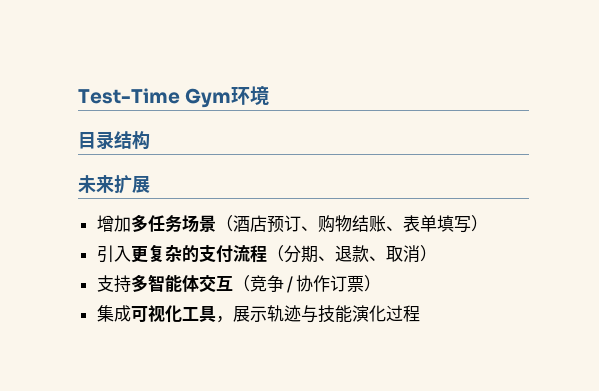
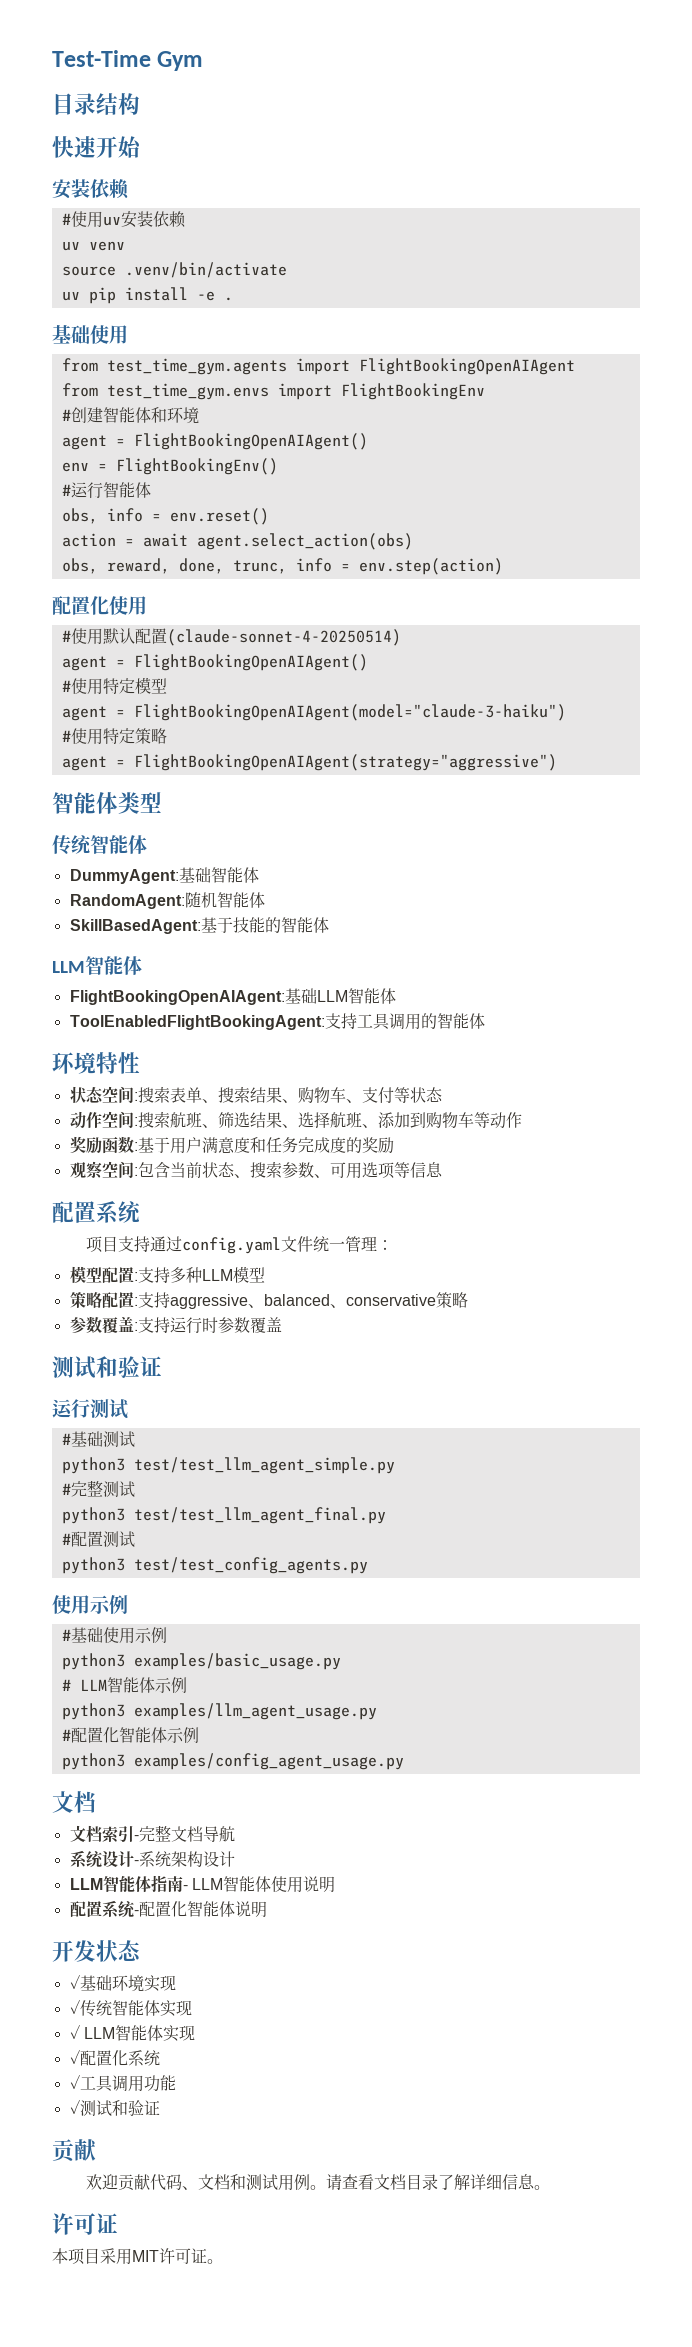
- Test-Time Gym环境
+ Test-Time Gym
- 未来扩展
- 增加多任务场景（酒店预订、购物结账、表单填写）
- 引入更复杂的支付流程（分期、退款、取消）
- 支持多智能体交互（竞争/协作订票）
- 集成可视化工具，展示轨迹与技能演化过程
+ 快速开始
+ 安装依赖
+ #使用uv安装依赖
+ uv venv
+ source .venv/bin/activate
+ uv pip install -e .
+ 基础使用
+ from test_time_gym.agents import FlightBookingOpenAIAgent
+ from test_time_gym.envs import FlightBookingEnv
+ #创建智能体和环境
+ agent = FlightBookingOpenAIAgent()
+ env = FlightBookingEnv()
+ #运行智能体
+ obs, info = env.reset()
+ action = await agent.select_action(obs)
+ obs, reward, done, trunc, info = env.step(action)
+ 配置化使用
+ #使用默认配置(claude-sonnet-4-20250514)
+ agent = FlightBookingOpenAIAgent()
+ #使用特定模型
+ agent = FlightBookingOpenAIAgent(model="claude-3-haiku")
+ #使用特定策略
+ agent = FlightBookingOpenAIAgent(strategy="aggressive")
+ 智能体类型
+ 传统智能体
+ DummyAgent:基础智能体
+ RandomAgent:随机智能体
+ SkillBasedAgent:基于技能的智能体
+ LLM智能体
+ FlightBookingOpenAIAgent:基础LLM智能体
+ ToolEnabledFlightBookingAgent:支持工具调用的智能体
+ 环境特性
+ 状态空间:搜索表单、搜索结果、购物车、支付等状态
+ 动作空间:搜索航班、筛选结果、选择航班、添加到购物车等动作
+ 奖励函数:基于用户满意度和任务完成度的奖励
+ 观察空间:包含当前状态、搜索参数、可用选项等信息
+ 配置系统
+ 项目支持通过config.yaml文件统一管理：
+ 模型配置:支持多种LLM模型
+ 策略配置:支持aggressive、balanced、conservative策略
+ 参数覆盖:支持运行时参数覆盖
+ 测试和验证
+ 运行测试
+ #基础测试
+ python3 test/test_llm_agent_simple.py
+ #完整测试
+ python3 test/test_llm_agent_final.py
+ #配置测试
+ python3 test/test_config_agents.py
+ 使用示例
+ #基础使用示例
+ python3 examples/basic_usage.py
+ # LLM智能体示例
+ python3 examples/llm_agent_usage.py
+ #配置化智能体示例
+ python3 examples/config_agent_usage.py
+ 文档
+ 文档索引-完整文档导航
+ 系统设计-系统架构设计
+ LLM智能体指南- LLM智能体使用说明
+ 配置系统-配置化智能体说明
+ 开发状态
+ ✓基础环境实现
+ ✓传统智能体实现
+ ✓ LLM智能体实现
+ ✓配置化系统
+ ✓工具调用功能
+ ✓测试和验证
+ 贡献
+ 欢迎贡献代码、文档和测试用例。请查看文档目录了解详细信息。
+ 许可证
+ 本项目采用MIT许可证。

